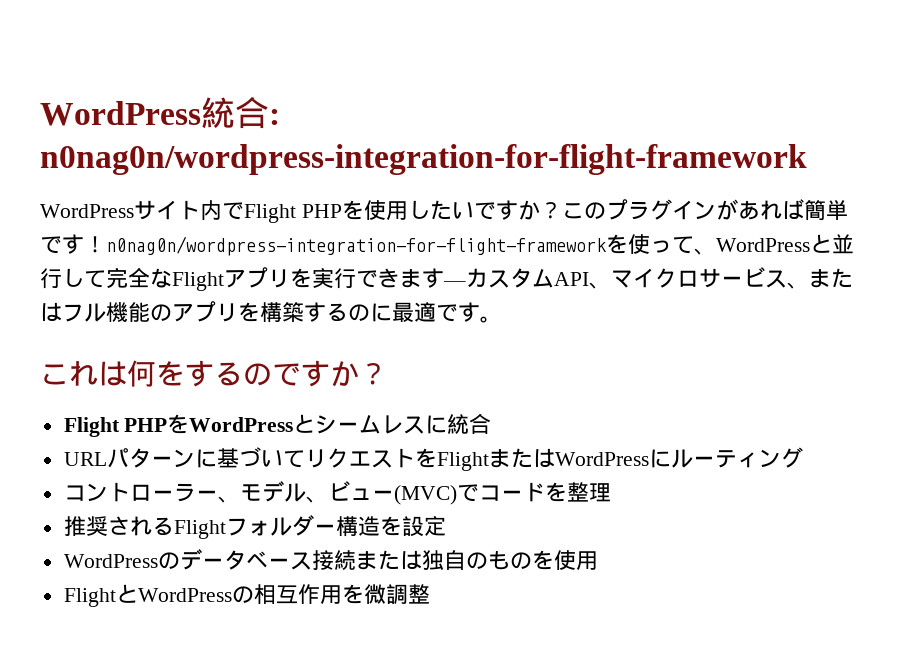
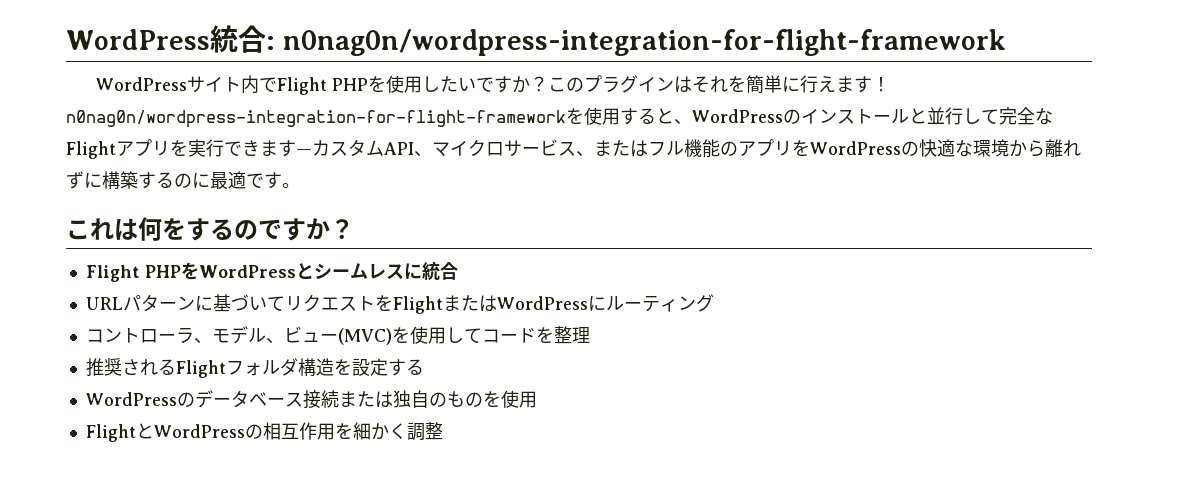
- このプラグインがあれば簡単です！n0nag0n/wordpress-integration-for-flight-frameworkを使って、WordPressと並行して完全なFlightアプリを実行できます—カスタムAPI、マイクロサービス、またはフル機能のアプリを構築するのに最適です。
+ このプラグインはそれを簡単に行えます！n0nag0n/wordpress-integration-for-flight-frameworkを使用すると、WordPressのインストールと並行して完全なFlightアプリを実行できます—カスタムAPI、マイクロサービス、またはフル機能のアプリをWordPressの快適な環境から離れずに構築するのに最適です。
- コントローラー、モデル、ビュー(MVC)でコードを整理
+ コントローラ、モデル、ビュー(MVC)を使用してコードを整理
- 推奨されるFlightフォルダー構造を設定
+ 推奨されるFlightフォルダ構造を設定する
- FlightとWordPressの相互作用を微調整
+ FlightとWordPressの相互作用を細かく調整

